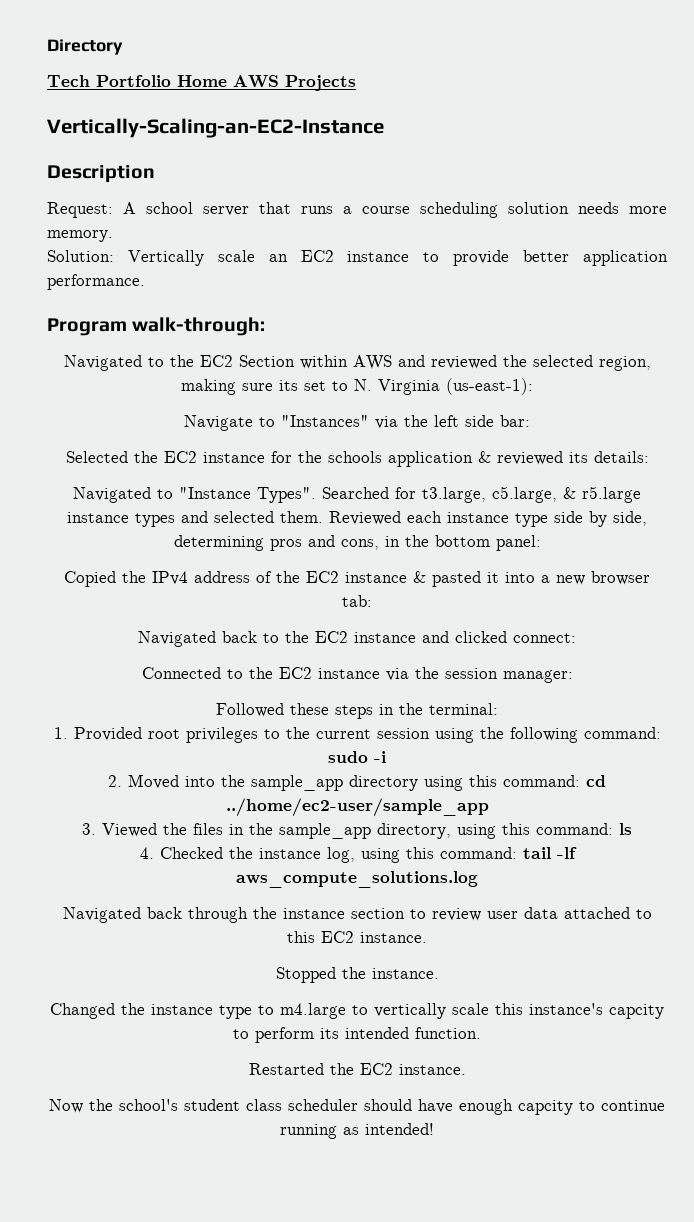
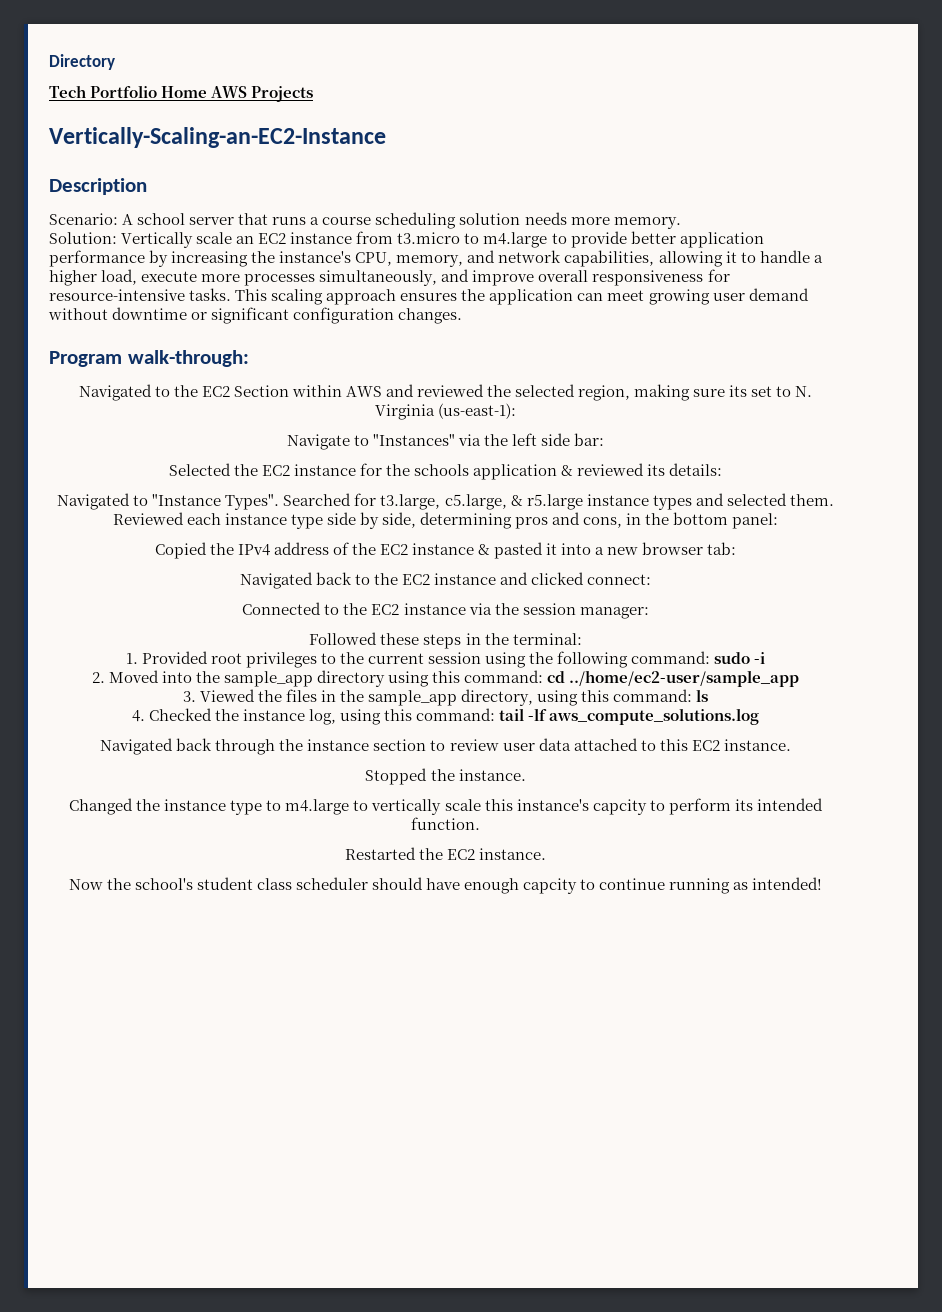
- Request: A school server that runs a course scheduling solution needs more memory.
+ Scenario: A school server that runs a course scheduling solution needs more memory.
- Solution: Vertically scale an EC2 instance to provide better application performance.
+ Solution: Vertically scale an EC2 instance from t3.micro to m4.large to provide better application performance by increasing the instance's CPU, memory, and network capabilities, allowing it to handle a higher load, execute more processes simultaneously, and improve overall responsiveness for resource-intensive tasks. This scaling approach ensures the application can meet growing user demand without downtime or significant configuration changes.

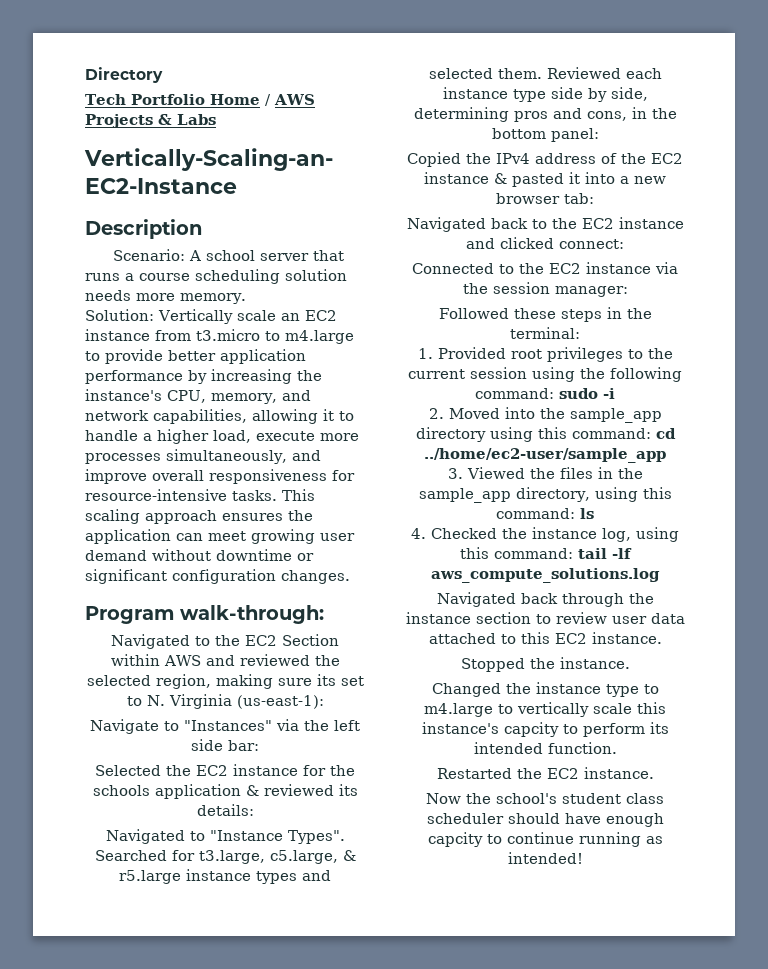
- Tech Portfolio Home AWS Projects
+ Tech Portfolio Home / AWS Projects & Labs

